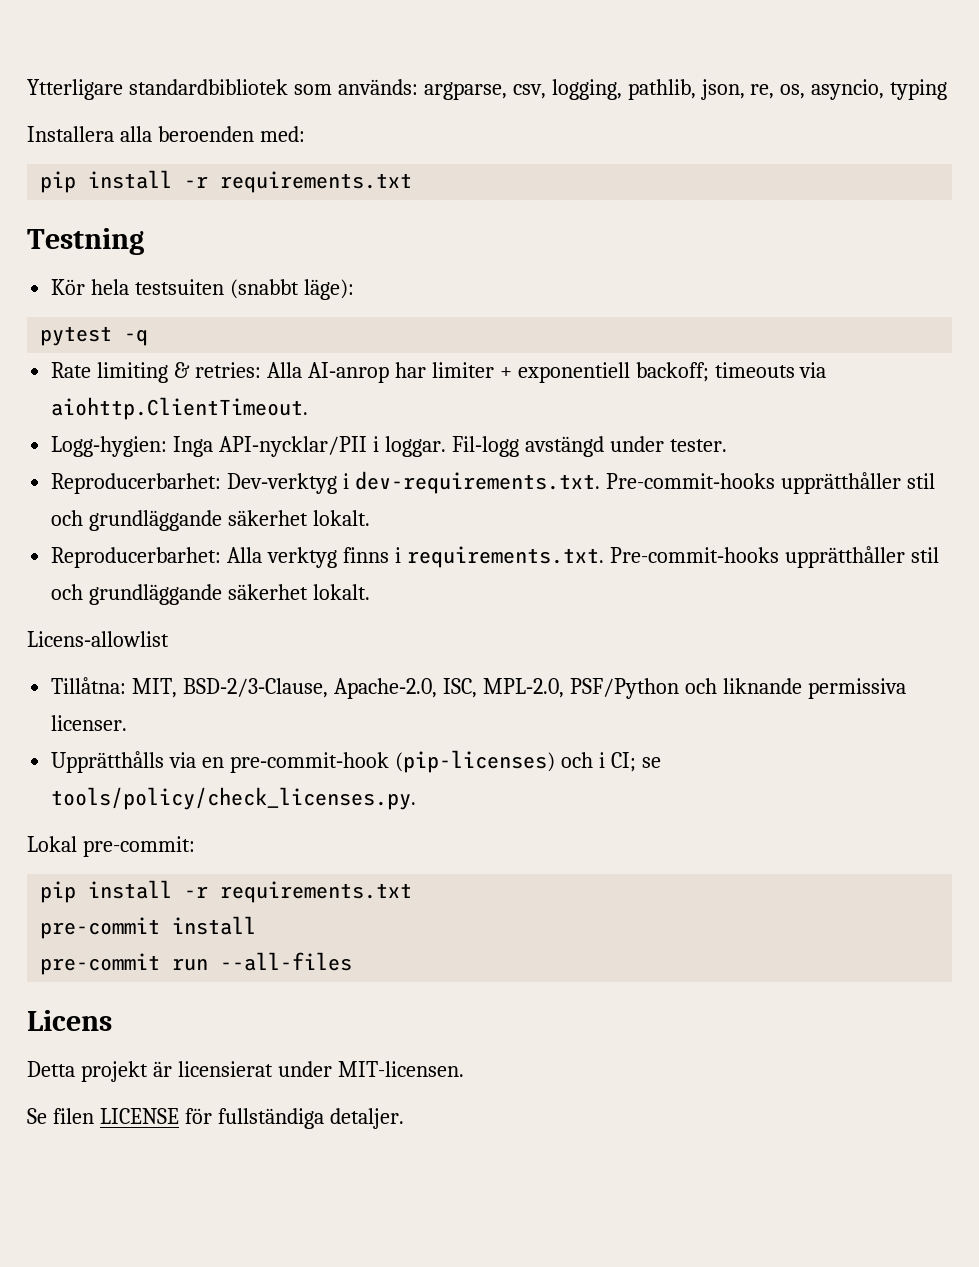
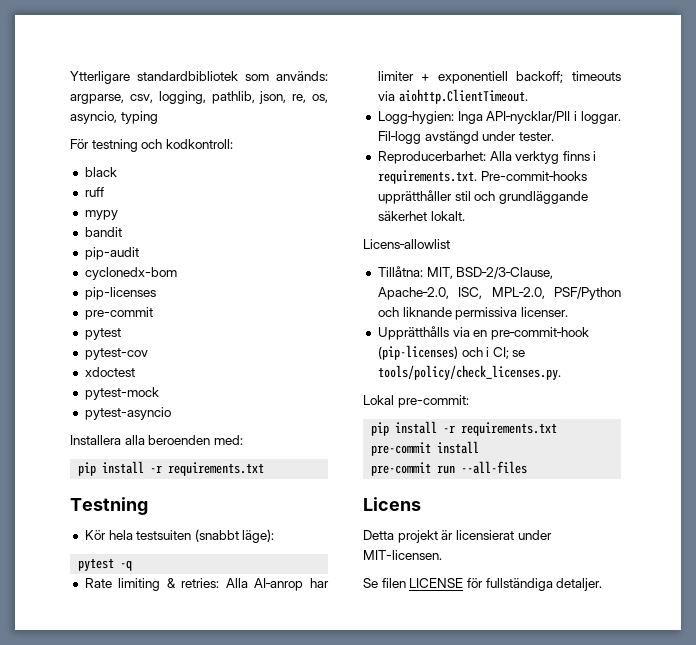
+ För testning och kodkontroll:
+ black
+ ruff
+ mypy
+ bandit
+ pip-audit
+ cyclonedx-bom
+ pip-licenses
+ pre-commit
+ pytest
+ pytest-cov
+ xdoctest
+ pytest-mock
+ pytest-asyncio
- Reproducerbarhet: Dev‑verktyg i dev-requirements.txt. Pre-commit‑hooks upprätthåller stil och grundläggande säkerhet lokalt.

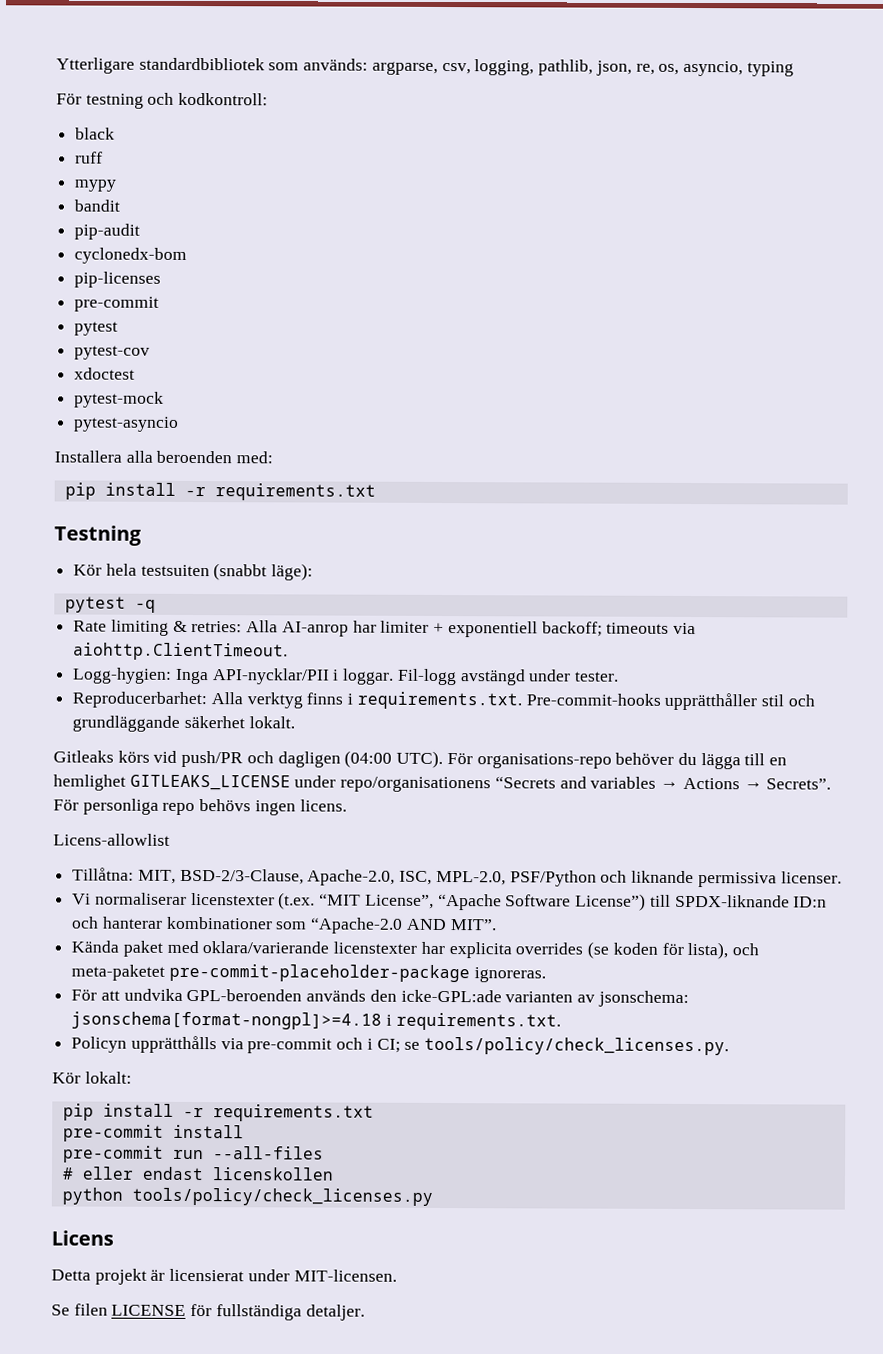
+ Gitleaks körs vid push/PR och dagligen (04:00 UTC). För organisations‑repo behöver du lägga till en hemlighet GITLEAKS_LICENSE under repo/organisationens “Secrets and variables → Actions → Secrets”. För personliga repo behövs ingen licens.
- Upprätthålls via en pre‑commit‑hook (pip-licenses) och i CI; se tools/policy/check_licenses.py.
+ Vi normaliserar licenstexter (t.ex. “MIT License”, “Apache Software License”) till SPDX‑liknande ID:n och hanterar kombinationer som “Apache‑2.0 AND MIT”.
+ Kända paket med oklara/varierande licenstexter har explicita overrides (se koden för lista), och meta‑paketet pre-commit-placeholder-package ignoreras.
+ För att undvika GPL‑beroenden används den icke‑GPL:ade varianten av jsonschema: jsonschema[format-nongpl]>=4.18 i requirements.txt.
+ Policyn upprätthålls via pre‑commit och i CI; se tools/policy/check_licenses.py.
- Lokal pre-commit:
+ Kör lokalt:
+ # eller endast licenskollen
+ python tools/policy/check_licenses.py

